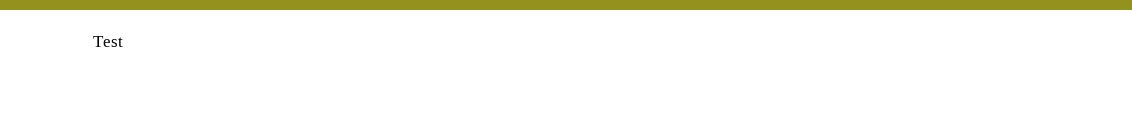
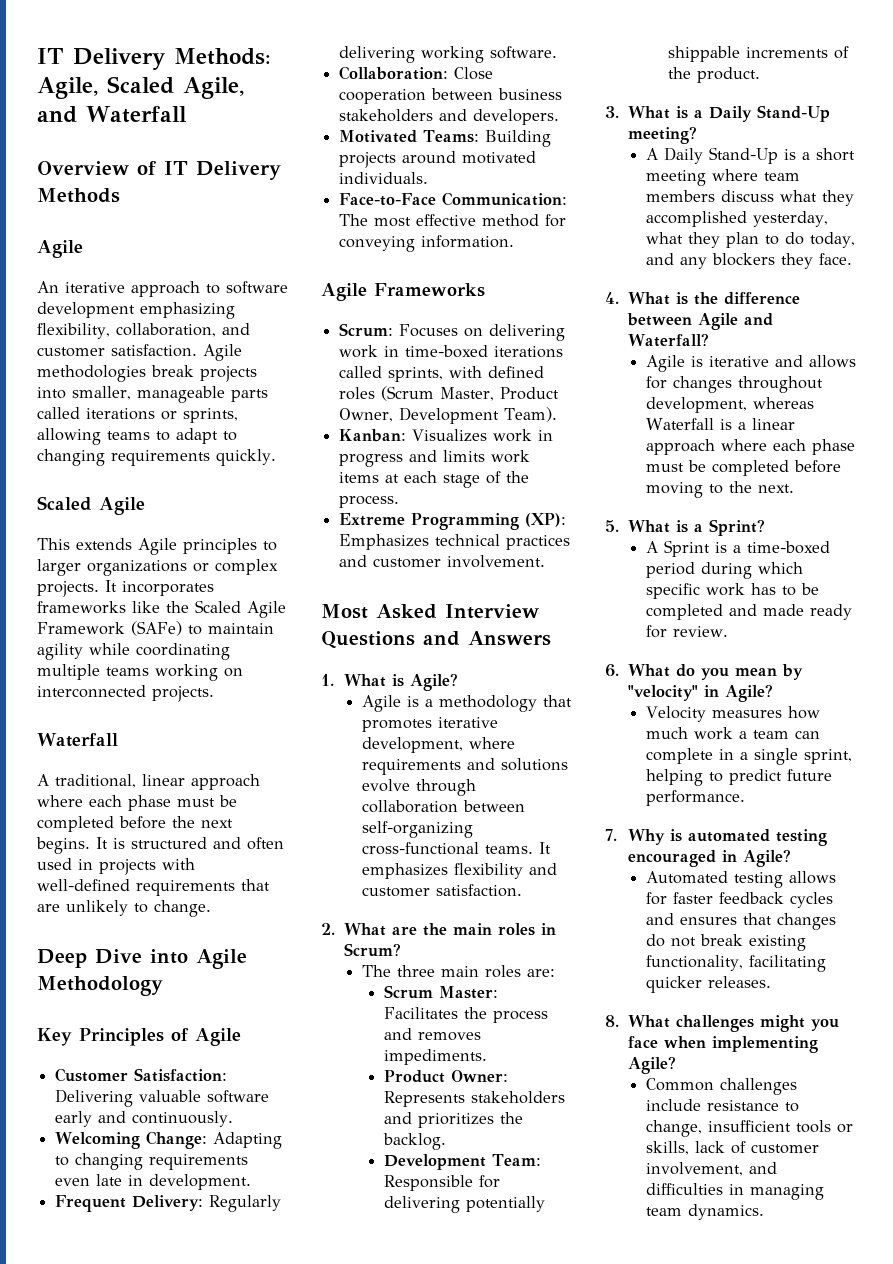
- Test
+ IT Delivery Methods: Agile, Scaled Agile, and Waterfall
+ Overview of IT Delivery Methods
+ Agile
+ An iterative approach to software development emphasizing flexibility, collaboration, and customer satisfaction. Agile methodologies break projects into smaller, manageable parts called iterations or sprints, allowing teams to adapt to changing requirements quickly.
+ Scaled Agile
+ This extends Agile principles to larger organizations or complex projects. It incorporates frameworks like the Scaled Agile Framework (SAFe) to maintain agility while coordinating multiple teams working on interconnected projects.
+ Waterfall
+ A traditional, linear approach where each phase must be completed before the next begins. It is structured and often used in projects with well-defined requirements that are unlikely to change.
+ Deep Dive into Agile Methodology
+ Key Principles of Agile
+ Customer Satisfaction: Delivering valuable software early and continuously.
+ Welcoming Change: Adapting to changing requirements even late in development.
+ Frequent Delivery: Regularly delivering working software.
+ Collaboration: Close cooperation between business stakeholders and developers.
+ Motivated Teams: Building projects around motivated individuals.
+ Face-to-Face Communication: The most effective method for conveying information.
+ Agile Frameworks
+ Scrum: Focuses on delivering work in time-boxed iterations called sprints, with defined roles (Scrum Master, Product Owner, Development Team).
+ Kanban: Visualizes work in progress and limits work items at each stage of the process.
+ Extreme Programming (XP): Emphasizes technical practices and customer involvement.
+ Most Asked Interview Questions and Answers
+ 1. What is Agile?
+ Agile is a methodology that promotes iterative development, where requirements and solutions evolve through collaboration between self-organizing cross-functional teams. It emphasizes flexibility and customer satisfaction.
+ 2. What are the main roles in Scrum?
+ The three main roles are:
+ Scrum Master: Facilitates the process and removes impediments.
+ Product Owner: Represents stakeholders and prioritizes the backlog.
+ Development Team: Responsible for delivering potentially shippable increments of the product.
+ 3. What is a Daily Stand-Up meeting?
+ A Daily Stand-Up is a short meeting where team members discuss what they accomplished yesterday, what they plan to do today, and any blockers they face.
+ 4. What is the difference between Agile and Waterfall?
+ Agile is iterative and allows for changes throughout development, whereas Waterfall is a linear approach where each phase must be completed before moving to the next.
+ 5. What is a Sprint?
+ A Sprint is a time-boxed period during which specific work has to be completed and made ready for review.
+ 6. What do you mean by "velocity" in Agile?
+ Velocity measures how much work a team can complete in a single sprint, helping to predict future performance.
+ 7. Why is automated testing encouraged in Agile?
+ Automated testing allows for faster feedback cycles and ensures that changes do not break existing functionality, facilitating quicker releases.
+ 8. What challenges might you face when implementing Agile?
+ Common challenges include resistance to change, insufficient tools or skills, lack of customer involvement, and difficulties in managing team dynamics.

